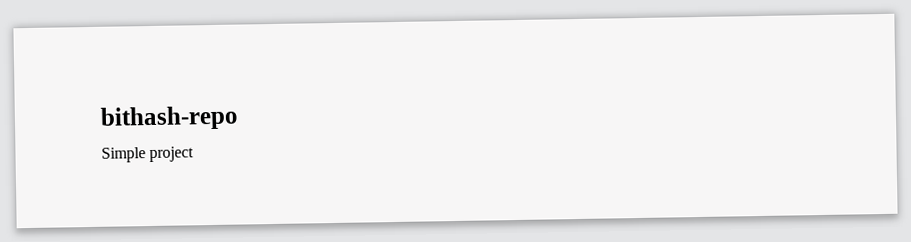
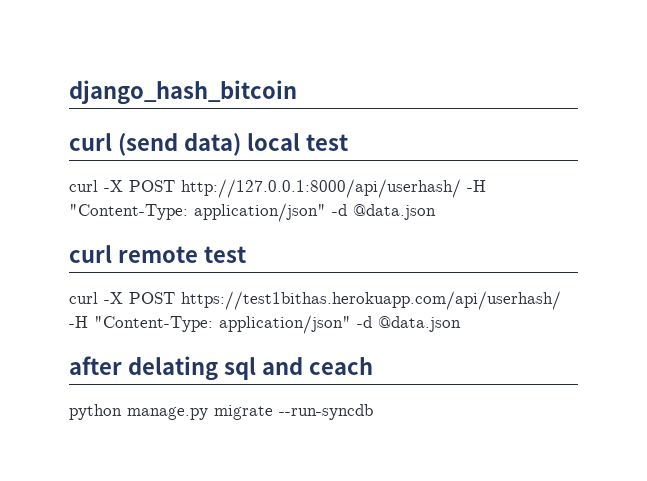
- bithash-repo
- Simple project
+ django_hash_bitcoin
+ curl (send data) local test
+ curl -X POST http://127.0.0.1:8000/api/userhash/ -H "Content-Type: application/json" -d @data.json
+ curl remote test
+ curl -X POST https://test1bithas.herokuapp.com/api/userhash/ -H "Content-Type: application/json" -d @data.json
+ after delating sql and ceach
+ python manage.py migrate --run-syncdb

